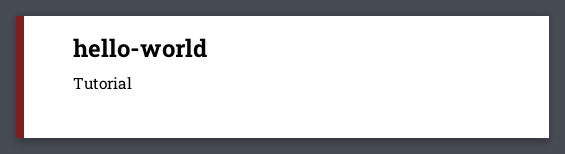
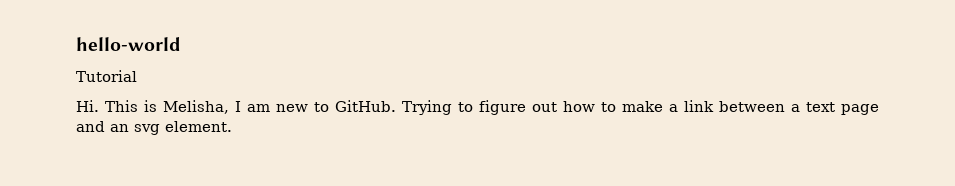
+ Hi. This is Melisha, I am new to GitHub. Trying to figure out how to make a link between a text page and an svg element.

